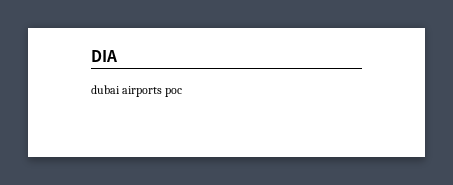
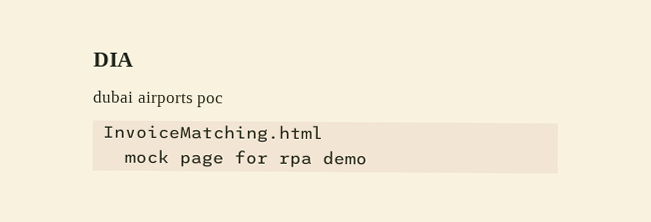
+ InvoiceMatching.html
+ mock page for rpa demo

